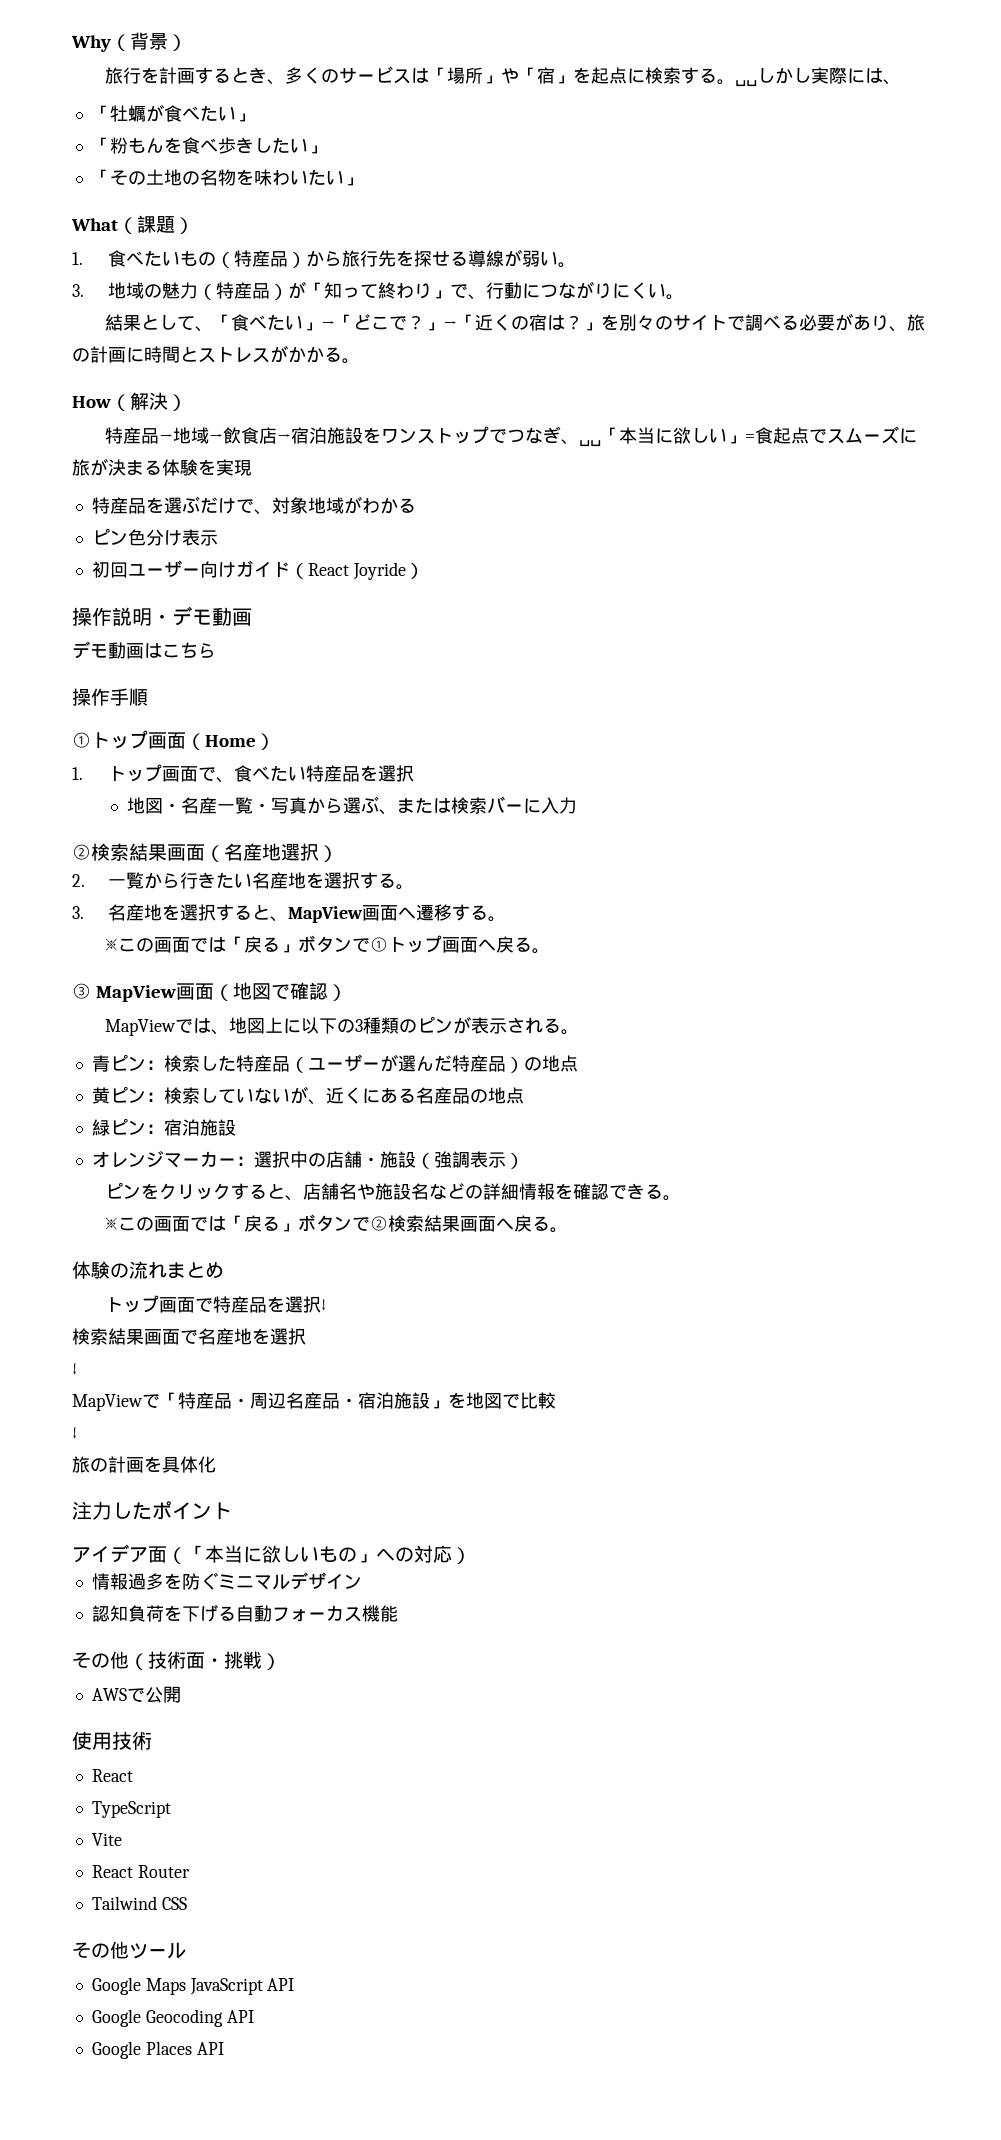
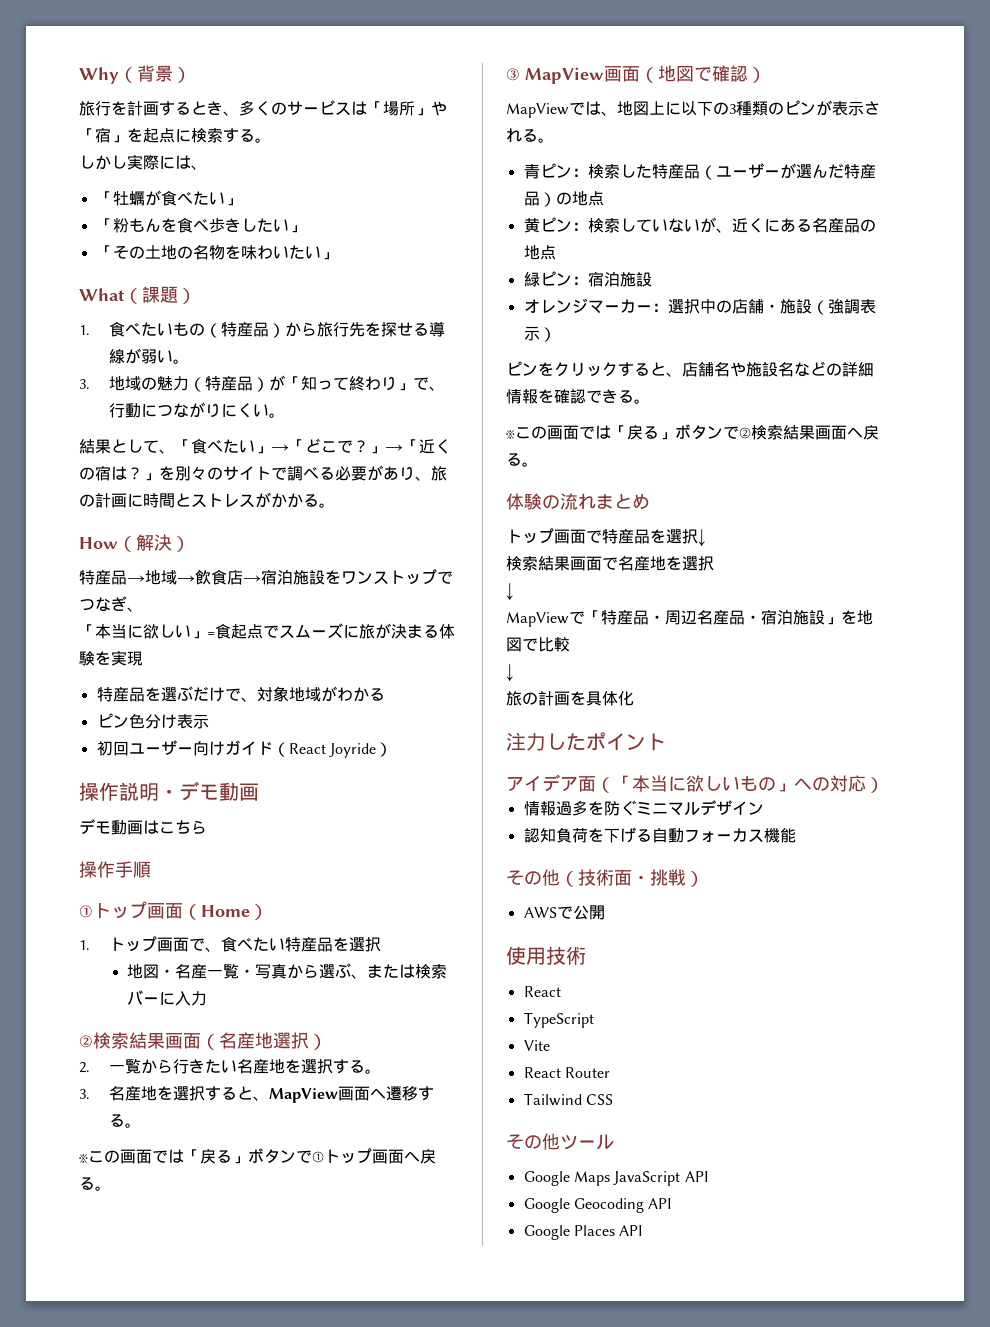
- 旅行を計画するとき、多くのサービスは「場所」や「宿」を起点に検索する。␣␣しかし実際には、
+ 旅行を計画するとき、多くのサービスは「場所」や「宿」を起点に検索する。
+ しかし実際には、
- 特産品→地域→飲食店→宿泊施設をワンストップでつなぎ、␣␣「本当に欲しい」=食起点でスムーズに旅が決まる体験を実現
+ 特産品→地域→飲食店→宿泊施設をワンストップでつなぎ、
+ 「本当に欲しい」=食起点でスムーズに旅が決まる体験を実現

